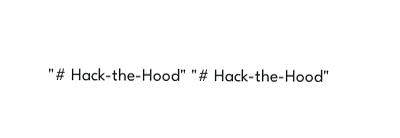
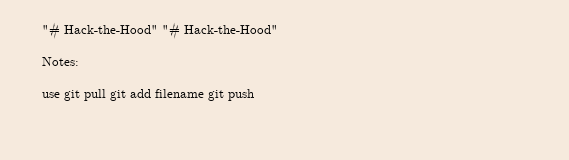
+ Notes:
+ use git pull git add filename git push

